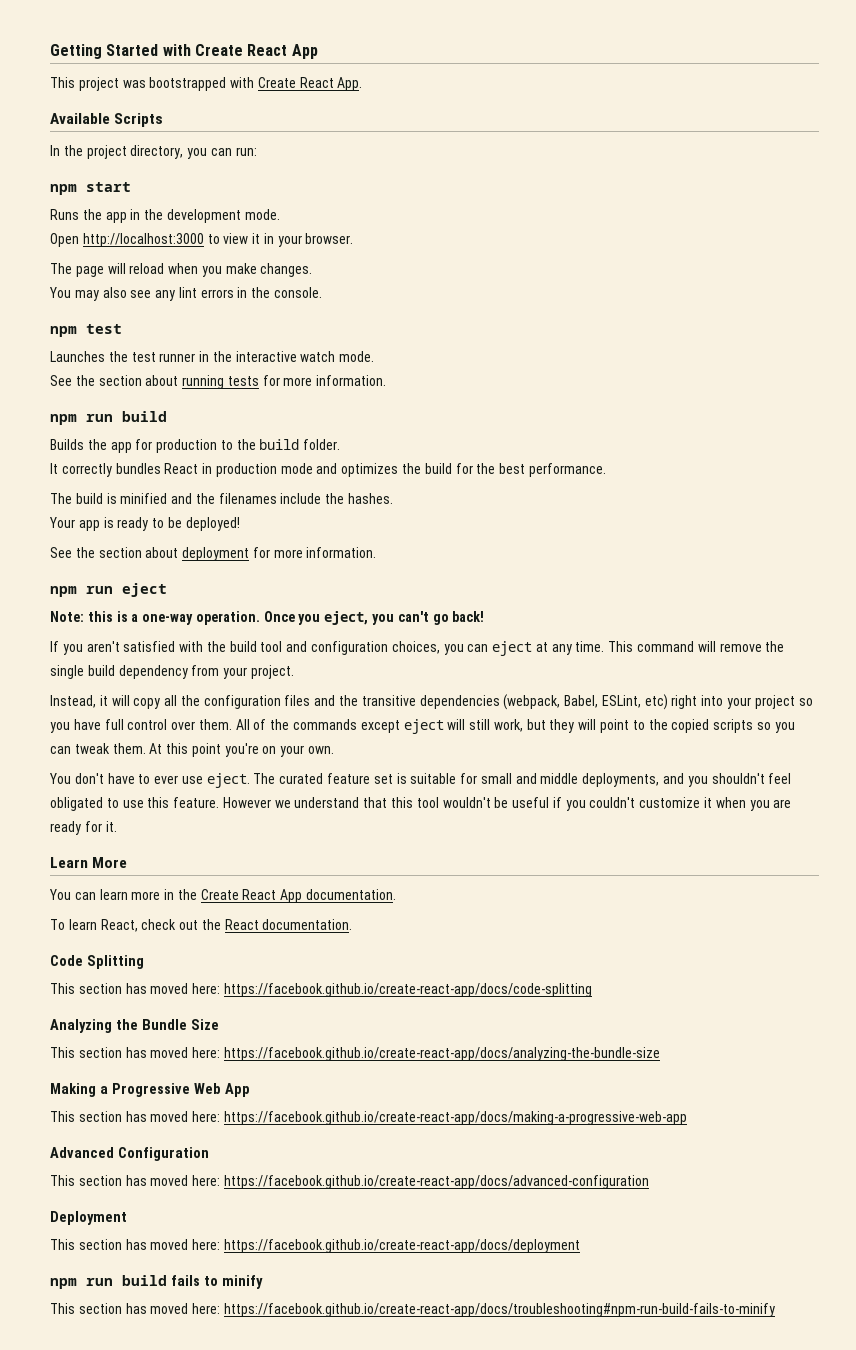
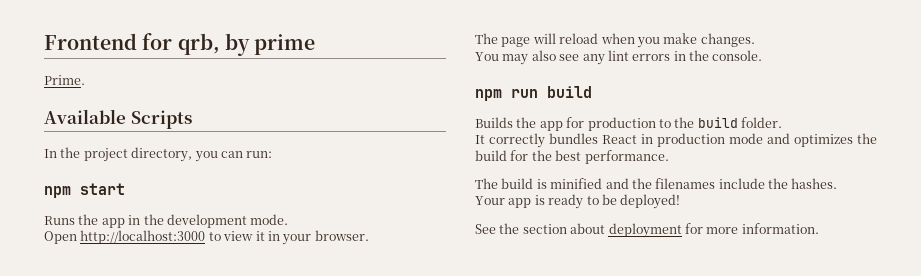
- Getting Started with Create React App
- This project was bootstrapped with Create React App.
+ Frontend for qrb, by prime
+ Prime.
- npm test
- Launches the test runner in the interactive watch mode.
- See the section about running tests for more information.
- npm run eject
- Note: this is a one-way operation. Once you eject, you can't go back!
- If you aren't satisfied with the build tool and configuration choices, you can eject at any time. This command will remove the single build dependency from your project.
- Instead, it will copy all the configuration files and the transitive dependencies (webpack, Babel, ESLint, etc) right into your project so you have full control over them. All of the commands except eject will still work, but they will point to the copied scripts so you can tweak them. At this point you're on your own.
- You don't have to ever use eject. The curated feature set is suitable for small and middle deployments, and you shouldn't feel obligated to use this feature. However we understand that this tool wouldn't be useful if you couldn't customize it when you are ready for it.
- Learn More
- You can learn more in the Create React App documentation.
- To learn React, check out the React documentation.
- Code Splitting
- This section has moved here: https://facebook.github.io/create-react-app/docs/code-splitting
- Analyzing the Bundle Size
- This section has moved here: https://facebook.github.io/create-react-app/docs/analyzing-the-bundle-size
- Making a Progressive Web App
- This section has moved here: https://facebook.github.io/create-react-app/docs/making-a-progressive-web-app
- Advanced Configuration
- This section has moved here: https://facebook.github.io/create-react-app/docs/advanced-configuration
- Deployment
- This section has moved here: https://facebook.github.io/create-react-app/docs/deployment
- npm run build fails to minify
- This section has moved here: https://facebook.github.io/create-react-app/docs/troubleshooting#npm-run-build-fails-to-minify

